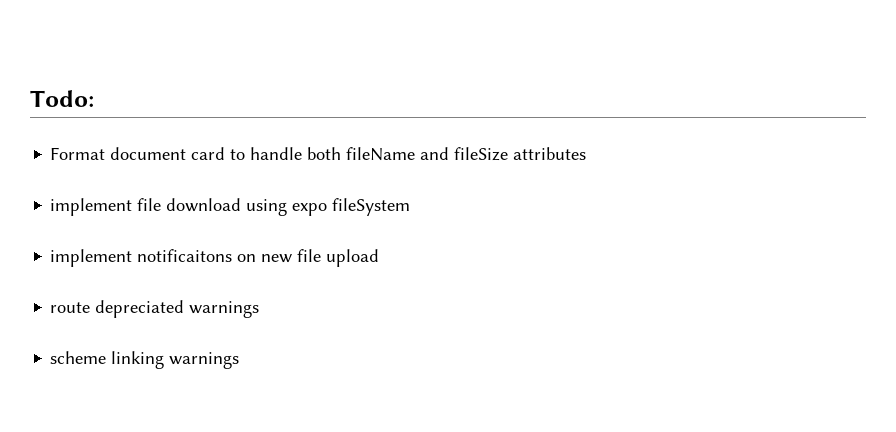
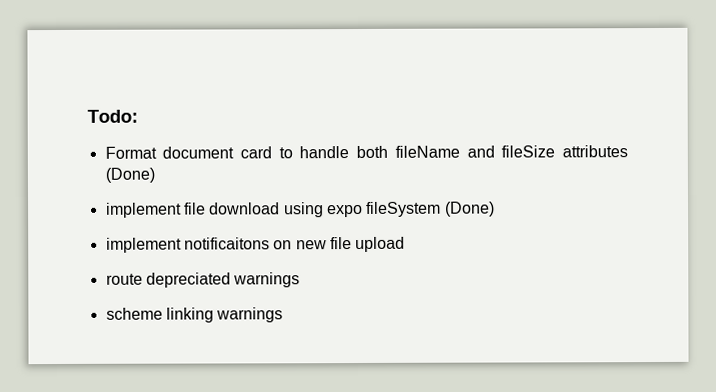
- Format document card to handle both fileName and fileSize attributes
+ Format document card to handle both fileName and fileSize attributes (Done)
- implement file download using expo fileSystem
+ implement file download using expo fileSystem (Done)

